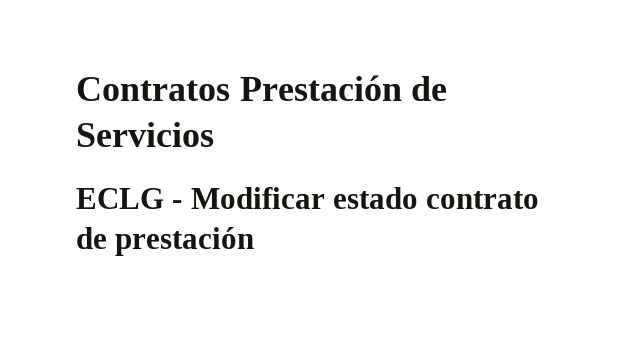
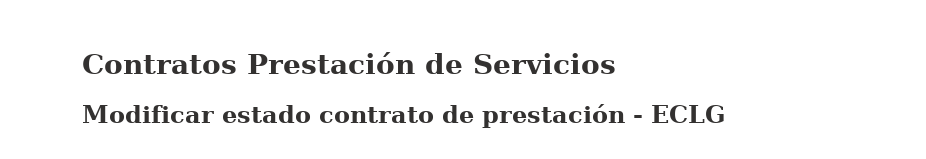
- ECLG - Modificar estado contrato de prestación
+ Modificar estado contrato de prestación - ECLG

